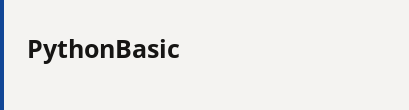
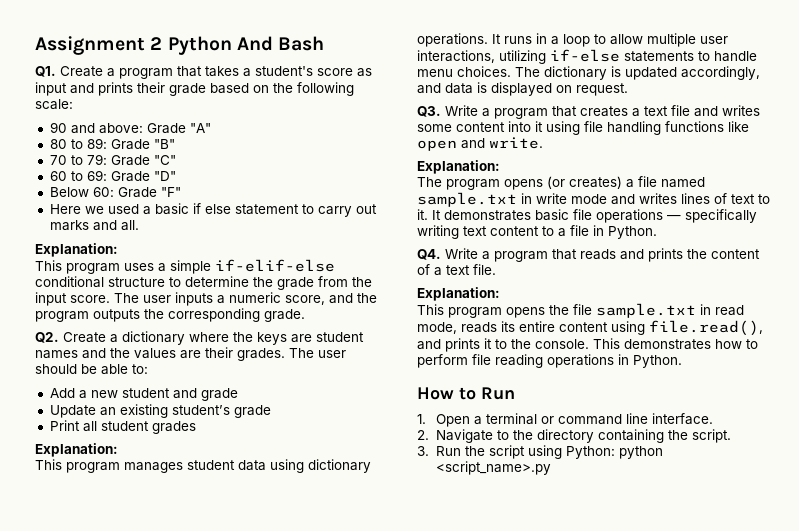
- PythonBasic
+ Assignment 2 Python And Bash
+ Q1. Create a program that takes a student's score as input and prints their grade based on the following scale:
+ 90 and above: Grade "A"
+ 80 to 89: Grade "B"
+ 70 to 79: Grade "C"
+ 60 to 69: Grade "D"
+ Below 60: Grade "F"
+ Here we used a basic if else statement to carry out marks and all.
+ Explanation:
+ This program uses a simple if-elif-else conditional structure to determine the grade from the input score. The user inputs a numeric score, and the program outputs the corresponding grade.
+ Q2. Create a dictionary where the keys are student names and the values are their grades. The user should be able to:
+ Add a new student and grade
+ Update an existing student’s grade
+ Print all student grades
+ Explanation:
+ This program manages student data using dictionary operations. It runs in a loop to allow multiple user interactions, utilizing if-else statements to handle menu choices. The dictionary is updated accordingly, and data is displayed on request.
+ Q3. Write a program that creates a text file and writes some content into it using file handling functions like open and write.
+ Explanation:
+ The program opens (or creates) a file named sample.txt in write mode and writes lines of text to it. It demonstrates basic file operations — specifically writing text content to a file in Python.
+ Q4. Write a program that reads and prints the content of a text file.
+ Explanation:
+ This program opens the file sample.txt in read mode, reads its entire content using file.read(), and prints it to the console. This demonstrates how to perform file reading operations in Python.
+ How to Run
+ 1. Open a terminal or command line interface.
+ 2. Navigate to the directory containing the script.
+ 3. Run the script using Python: python <script_name>.py

